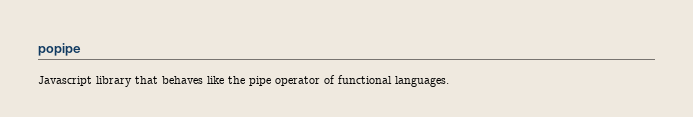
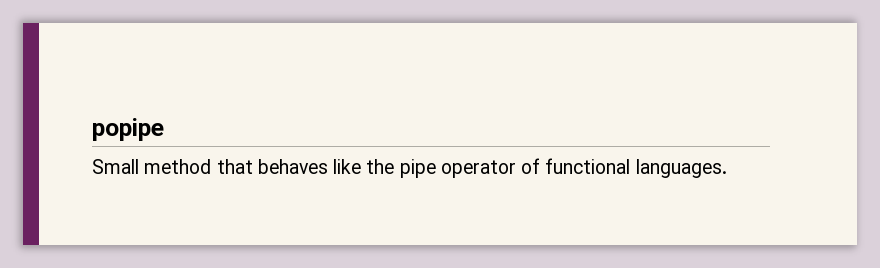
- Javascript library that behaves like the pipe operator of functional languages.
+ Small method that behaves like the pipe operator of functional languages.

